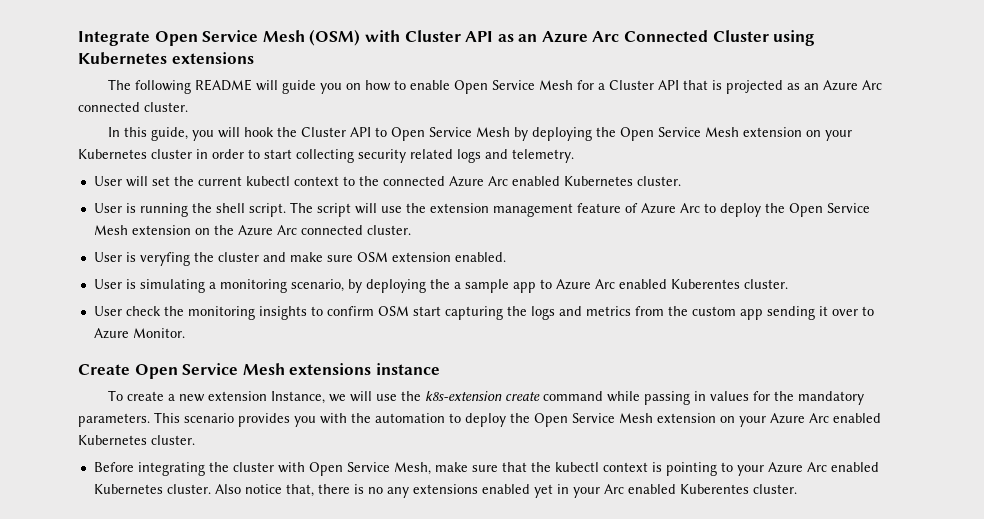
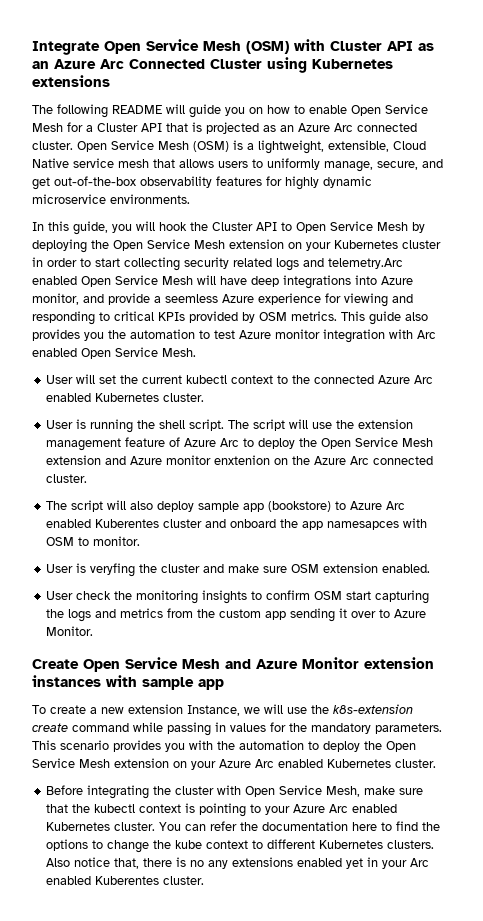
+ Open Service Mesh (OSM) is a lightweight, extensible, Cloud Native service mesh that allows users to uniformly manage, secure, and get out-of-the-box observability features for highly dynamic microservice environments.
- In this guide, you will hook the Cluster API to Open Service Mesh by deploying the Open Service Mesh extension on your Kubernetes cluster in order to start collecting security related logs and telemetry.
+ In this guide, you will hook the Cluster API to Open Service Mesh by deploying the Open Service Mesh extension on your Kubernetes cluster in order to start collecting security related logs and telemetry.Arc enabled Open Service Mesh will have deep integrations into Azure monitor, and provide a seemless Azure experience for viewing and responding to critical KPIs provided by OSM metrics. This guide also provides you the automation to test Azure monitor integration with Arc enabled Open Service Mesh.
- The script will use the extension management feature of Azure Arc to deploy the Open Service Mesh extension on the Azure Arc connected cluster.
+ The script will use the extension management feature of Azure Arc to deploy the Open Service Mesh extension and Azure monitor enxtenion on the Azure Arc connected cluster.
+ The script will also deploy sample app (bookstore) to Azure Arc enabled Kuberentes cluster and onboard the app namesapces with OSM to monitor.
- User is simulating a monitoring scenario, by deploying the a sample app to Azure Arc enabled Kuberentes cluster.
- Create Open Service Mesh extensions instance
+ Create Open Service Mesh and Azure Monitor extension instances with sample app
+ You can refer the documentation here to find the options to change the kube context to different Kubernetes clusters.

